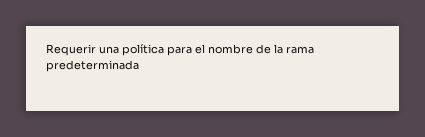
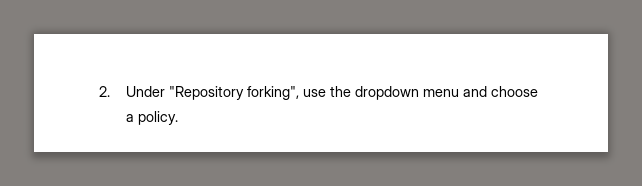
- Requerir una política para el nombre de la rama predeterminada
+ 2. Under "Repository forking", use the dropdown menu and choose a policy.

